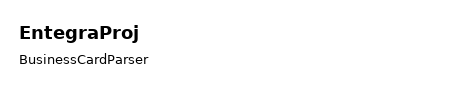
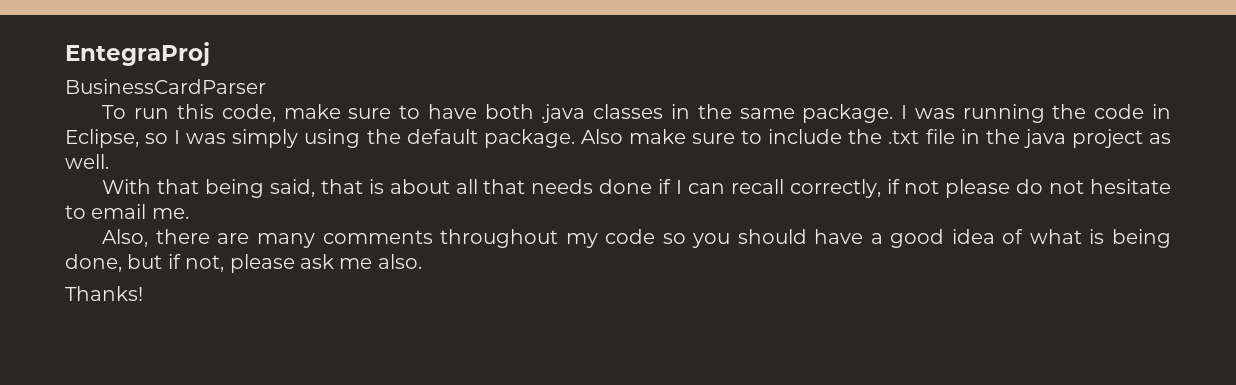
+ To run this code, make sure to have both .java classes in the same package. I was running the code in Eclipse, so I was simply using the default package. Also make sure to include the .txt file in the java project as well.
+ With that being said, that is about all that needs done if I can recall correctly, if not please do not hesitate to email me.
+ Also, there are many comments throughout my code so you should have a good idea of what is being done, but if not, please ask me also.
+ Thanks!

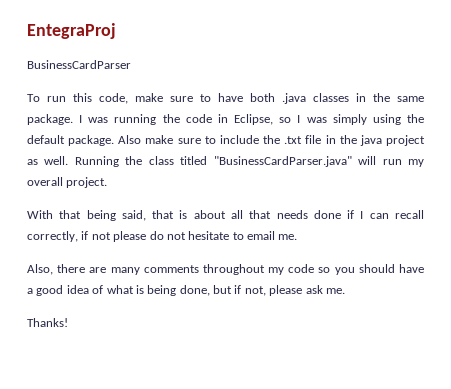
+ Running the class titled "BusinessCardParser.java" will run my overall project.
- Also, there are many comments throughout my code so you should have a good idea of what is being done, but if not, please ask me also.
+ Also, there are many comments throughout my code so you should have a good idea of what is being done, but if not, please ask me.

